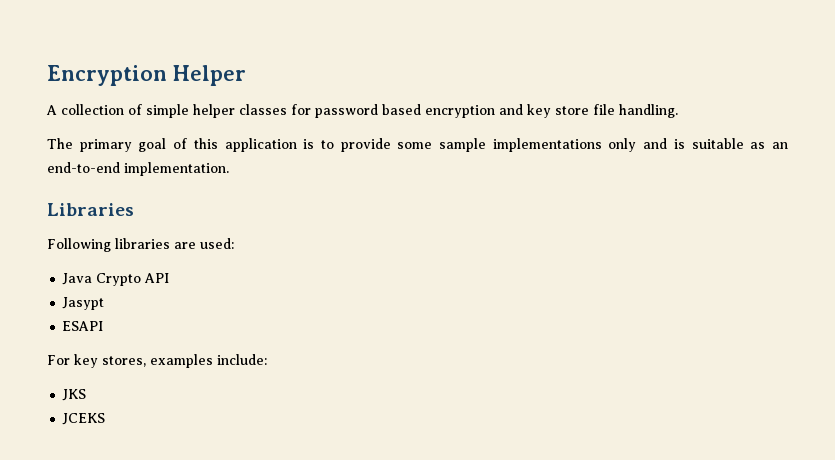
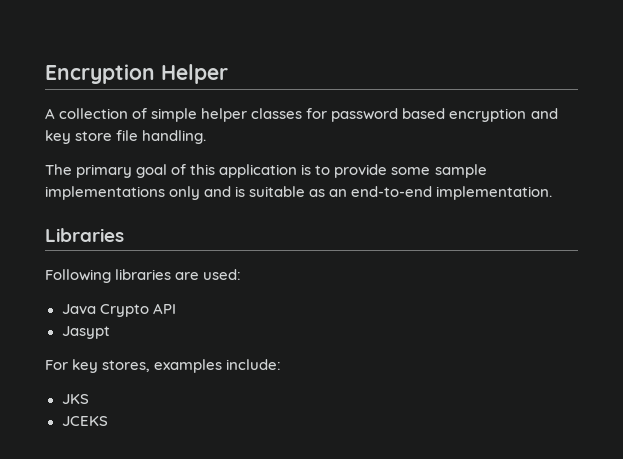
- ESAPI

